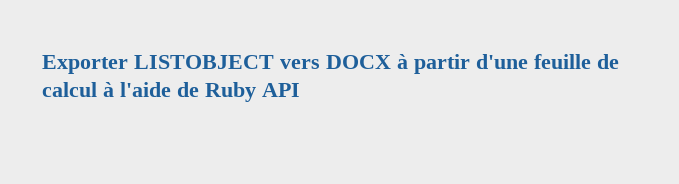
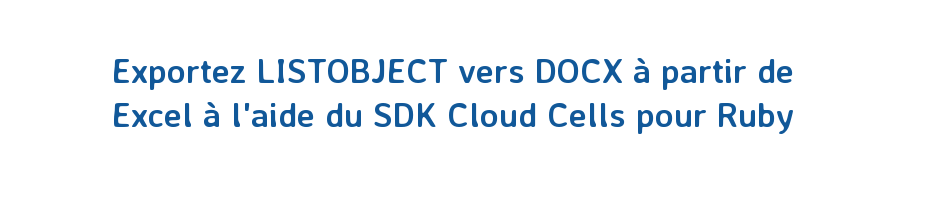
- Exporter LISTOBJECT vers DOCX à partir d'une feuille de calcul à l'aide de Ruby API
+ Exportez LISTOBJECT vers DOCX à partir de Excel à l'aide du SDK Cloud Cells pour Ruby

